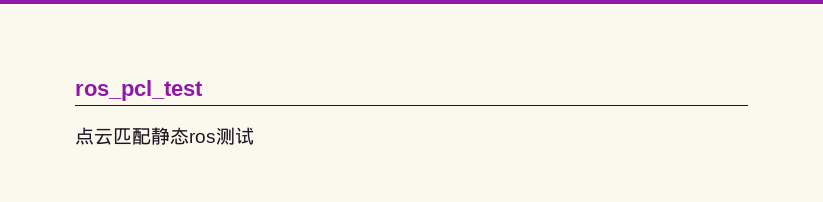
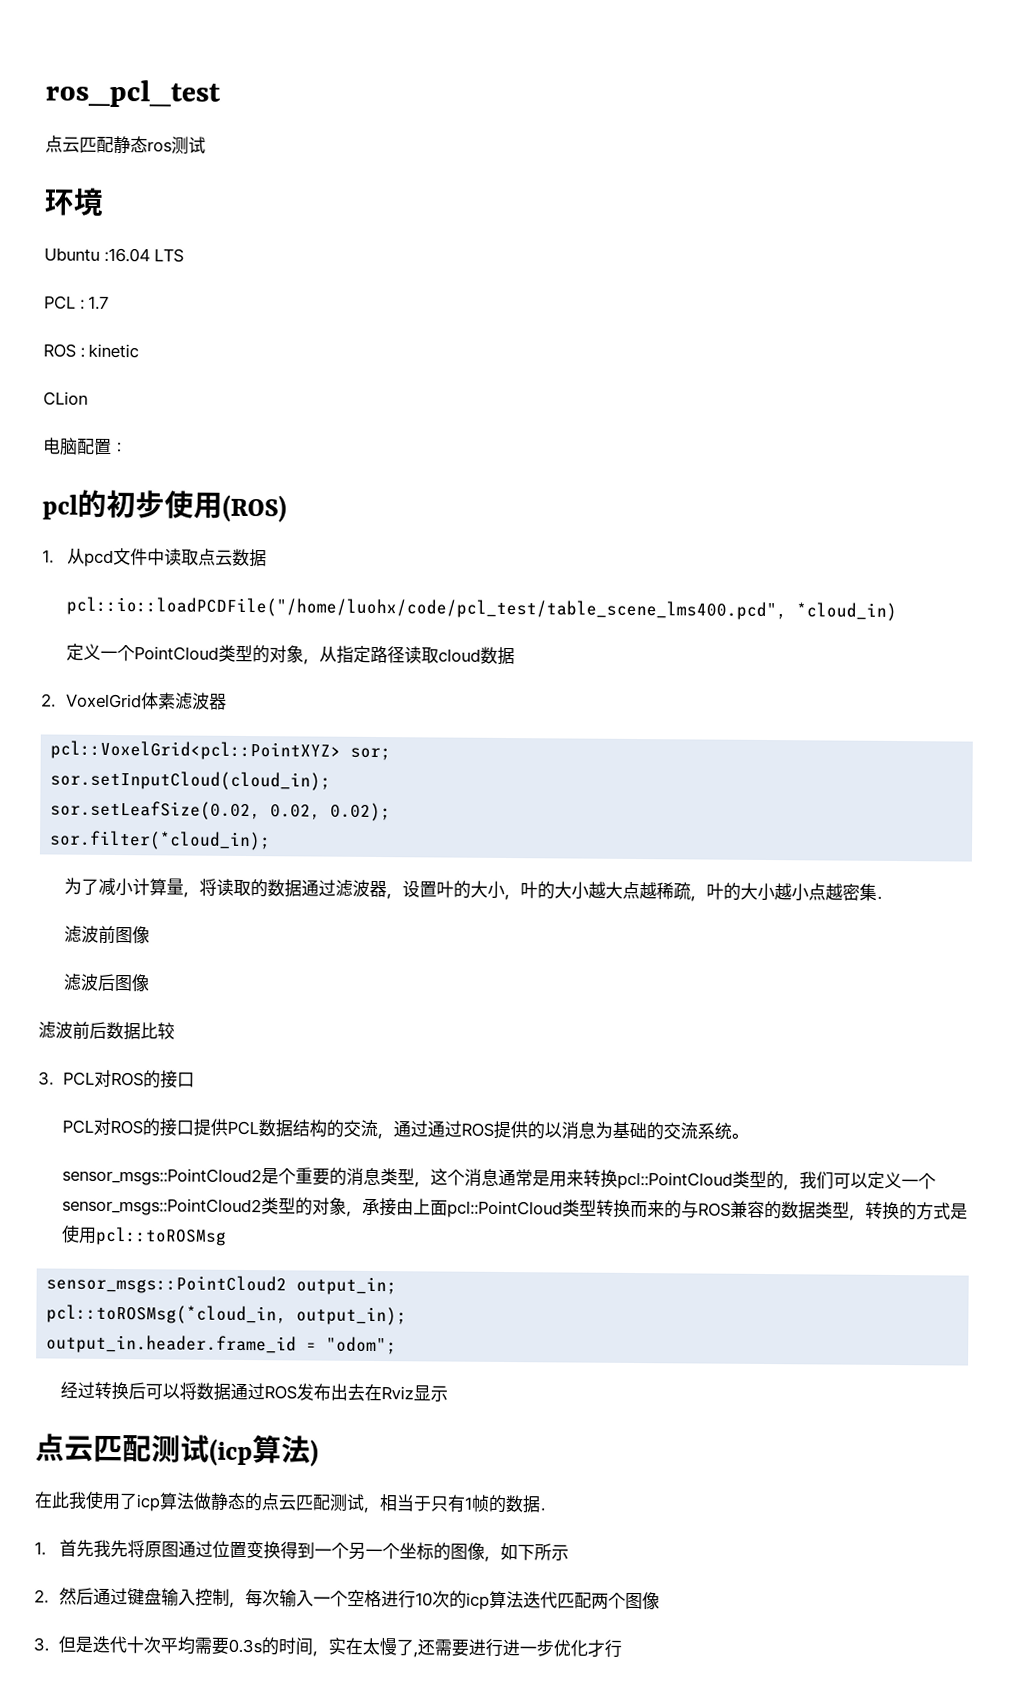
+ 环境
+ Ubuntu :16.04 LTS
+ PCL : 1.7
+ ROS : kinetic
+ CLion
+ 电脑配置：
+ pcl的初步使用(ROS)
+ 1.从pcd文件中读取点云数据
+ pcl::io::loadPCDFile("/home/luohx/code/pcl_test/table_scene_lms400.pcd", *cloud_in)
+ 定义一个PointCloud类型的对象，从指定路径读取cloud数据
+ 2. VoxelGrid体素滤波器
+ pcl::VoxelGrid<pcl::PointXYZ> sor;
+ sor.setInputCloud(cloud_in);
+ sor.setLeafSize(0.02, 0.02, 0.02);
+ sor.filter(*cloud_in);
+ 为了减小计算量，将读取的数据通过滤波器，设置叶的大小，叶的大小越大点越稀疏，叶的大小越小点越密集．
+ 滤波前图像
+ 滤波后图像
+ 滤波前后数据比较
+ 3. PCL对ROS的接口
+ PCL对ROS的接口提供PCL数据结构的交流，通过通过ROS提供的以消息为基础的交流系统。
+ sensor_msgs::PointCloud2是个重要的消息类型，这个消息通常是用来转换pcl::PointCloud类型的，我们可以定义一个sensor_msgs::PointCloud2类型的对象，承接由上面pcl::PointCloud类型转换而来的与ROS兼容的数据类型，转换的方式是使用pcl::toROSMsg
+ sensor_msgs::PointCloud2 output_in;
+ pcl::toROSMsg(*cloud_in, output_in);
+ output_in.header.frame_id = "odom";
+ 经过转换后可以将数据通过ROS发布出去在Rviz显示
+ 点云匹配测试(icp算法)
+ 在此我使用了icp算法做静态的点云匹配测试，相当于只有1帧的数据．
+ 1.首先我先将原图通过位置变换得到一个另一个坐标的图像，如下所示
+ 2.然后通过键盘输入控制，每次输入一个空格进行10次的icp算法迭代匹配两个图像
+ 3.但是迭代十次平均需要0.3s的时间，实在太慢了,还需要进行进一步优化才行

